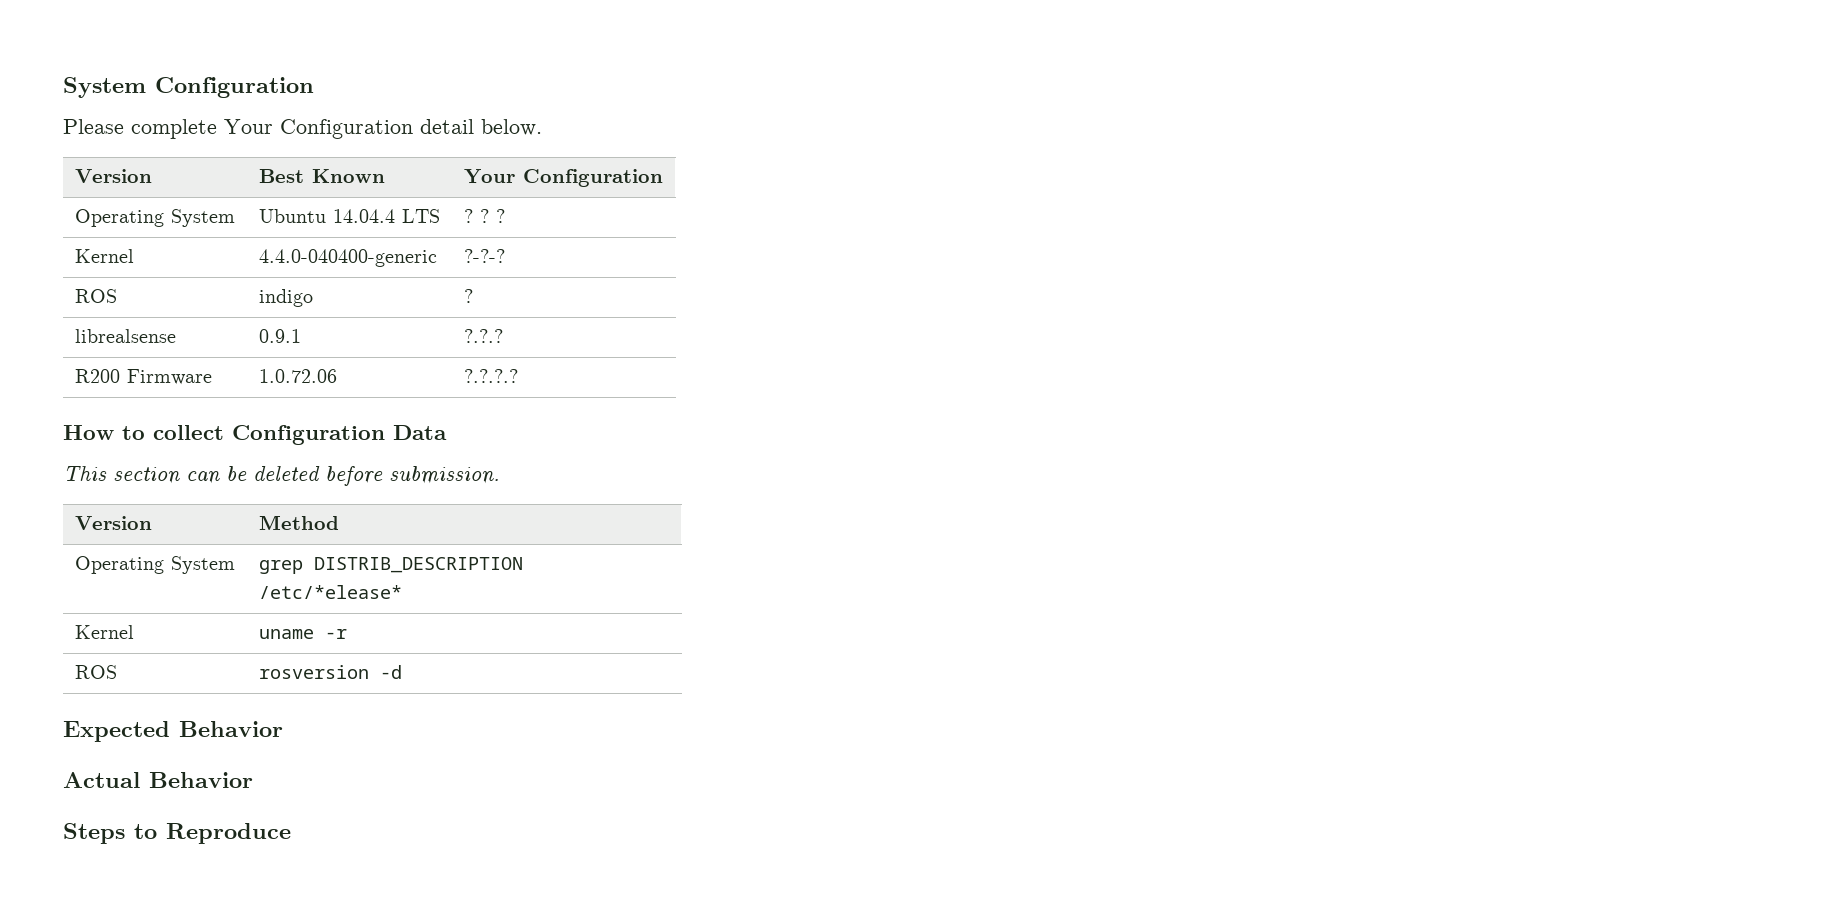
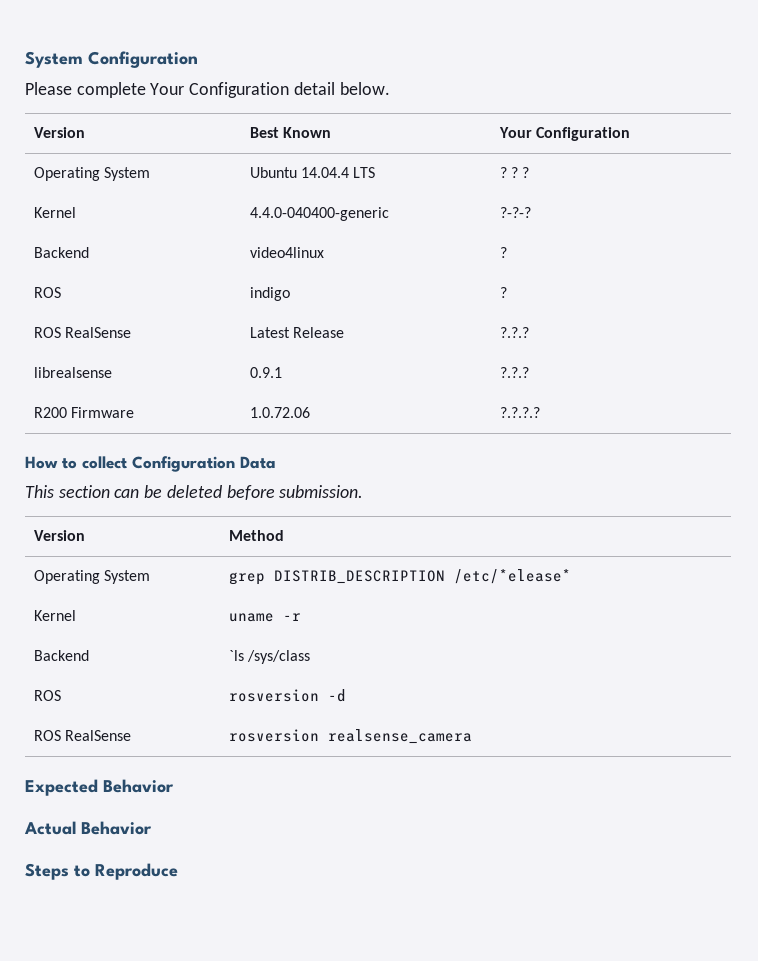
+ Backend | video4linux | ?
+ ROS RealSense | Latest Release | ?.?.?
+ Backend | `ls /sys/class
+ ROS RealSense | rosversion realsense_camera

